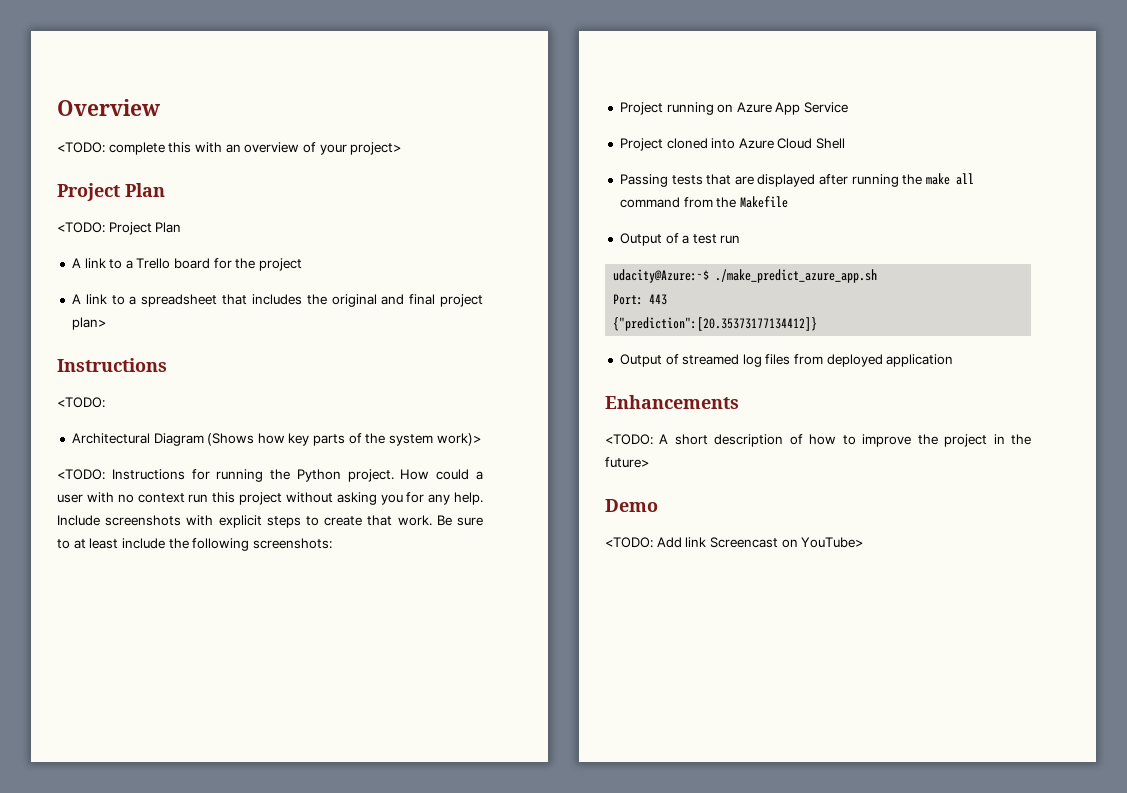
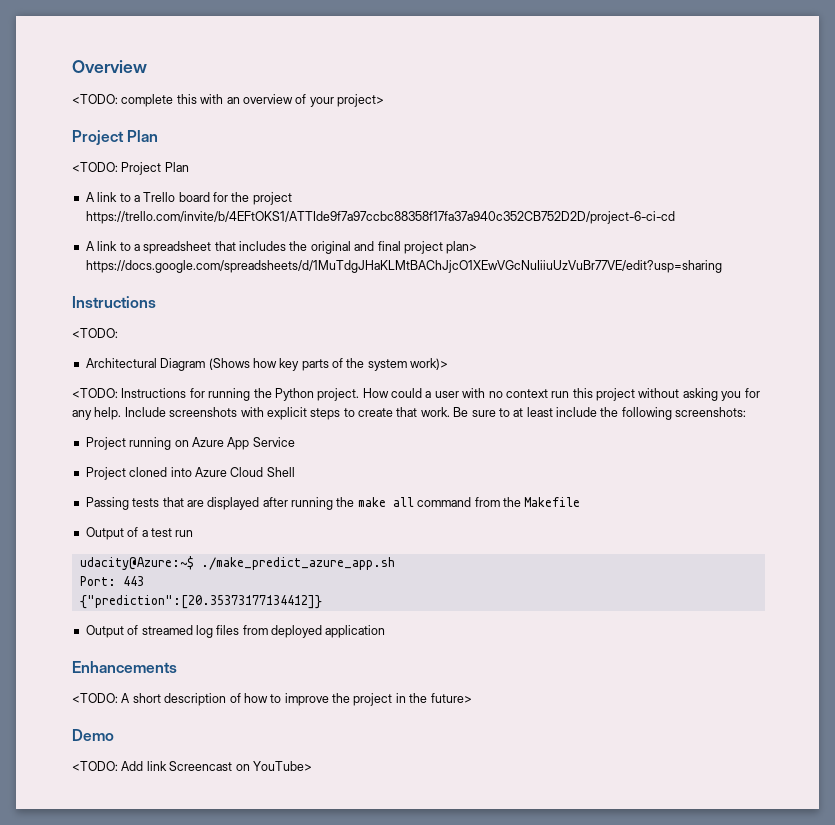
- A link to a Trello board for the project
+ A link to a Trello board for the project https://trello.com/invite/b/4EFtOKS1/ATTIde9f7a97ccbc88358f17fa37a940c352CB752D2D/project-6-ci-cd
- A link to a spreadsheet that includes the original and final project plan>
+ A link to a spreadsheet that includes the original and final project plan> https://docs.google.com/spreadsheets/d/1MuTdgJHaKLMtBAChJjcO1XEwVGcNuIiiuUzVuBr77VE/edit?usp=sharing

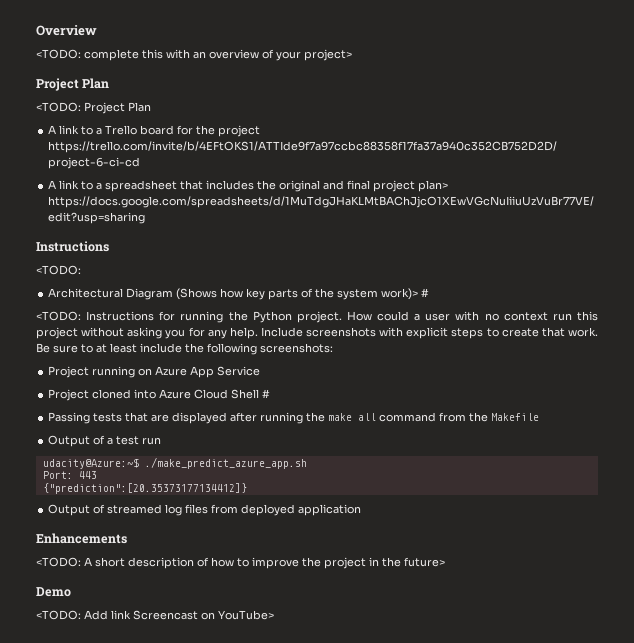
- Architectural Diagram (Shows how key parts of the system work)>
+ Architectural Diagram (Shows how key parts of the system work)> #
- Project cloned into Azure Cloud Shell
+ Project cloned into Azure Cloud Shell #

